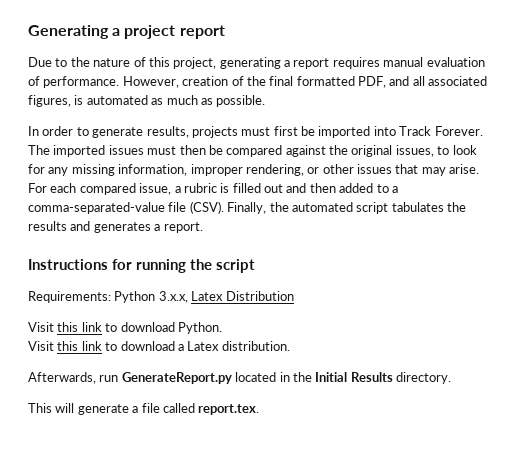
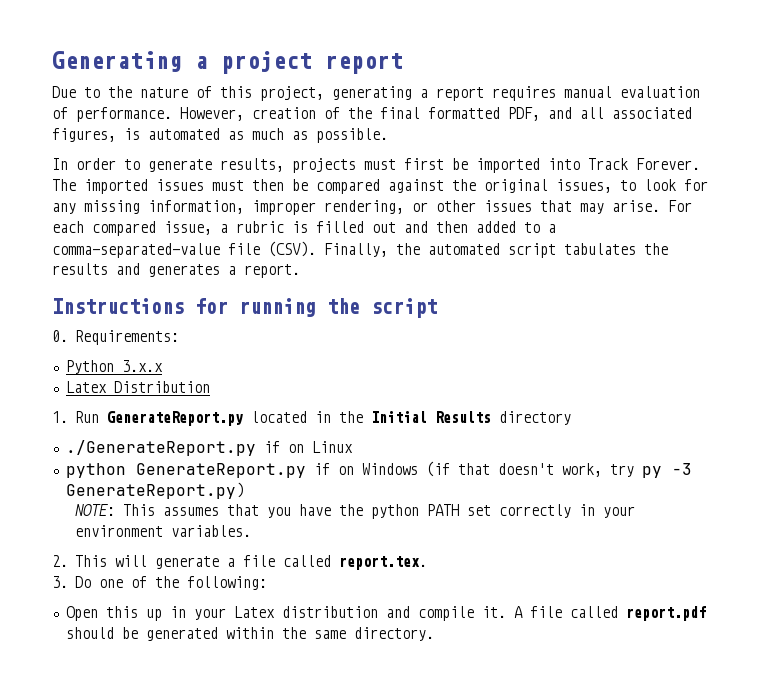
- Requirements: Python 3.x.x, Latex Distribution
+ 0. Requirements:
+ Python 3.x.x
+ Latex Distribution
- Visit this link to download Python.
- Visit this link to download a Latex distribution.
- Afterwards, run GenerateReport.py located in the Initial Results directory.
- This will generate a file called report.tex.
+ 1. Run GenerateReport.py located in the Initial Results directory
+ ./GenerateReport.py if on Linux
+ python GenerateReport.py if on Windows (if that doesn't work, try py -3 GenerateReport.py)
+ NOTE: This assumes that you have the python PATH set correctly in your environment variables.
+ 2. This will generate a file called report.tex.
+ 3. Do one of the following:
+ Open this up in your Latex distribution and compile it. A file called report.pdf should be generated within the same directory.

